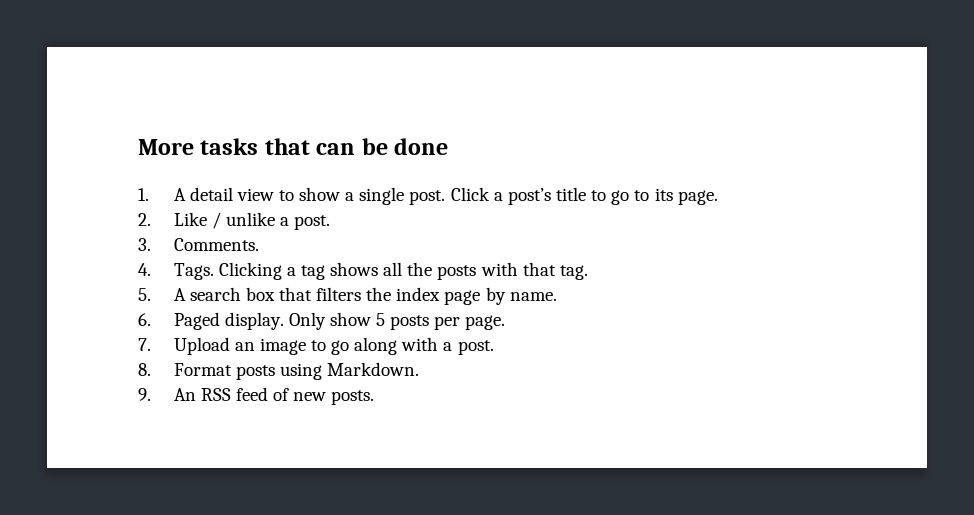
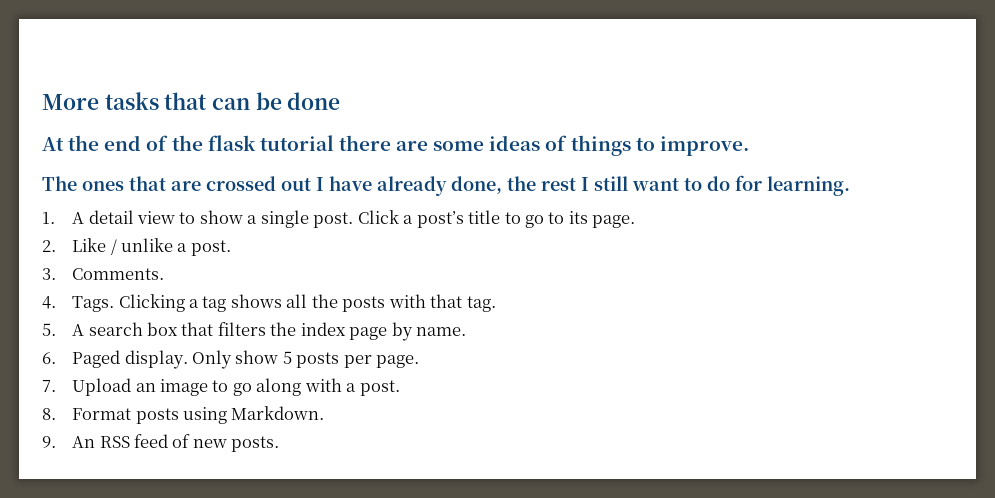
+ At the end of the flask tutorial there are some ideas of things to improve.
+ The ones that are crossed out I have already done, the rest I still want to do for learning.

